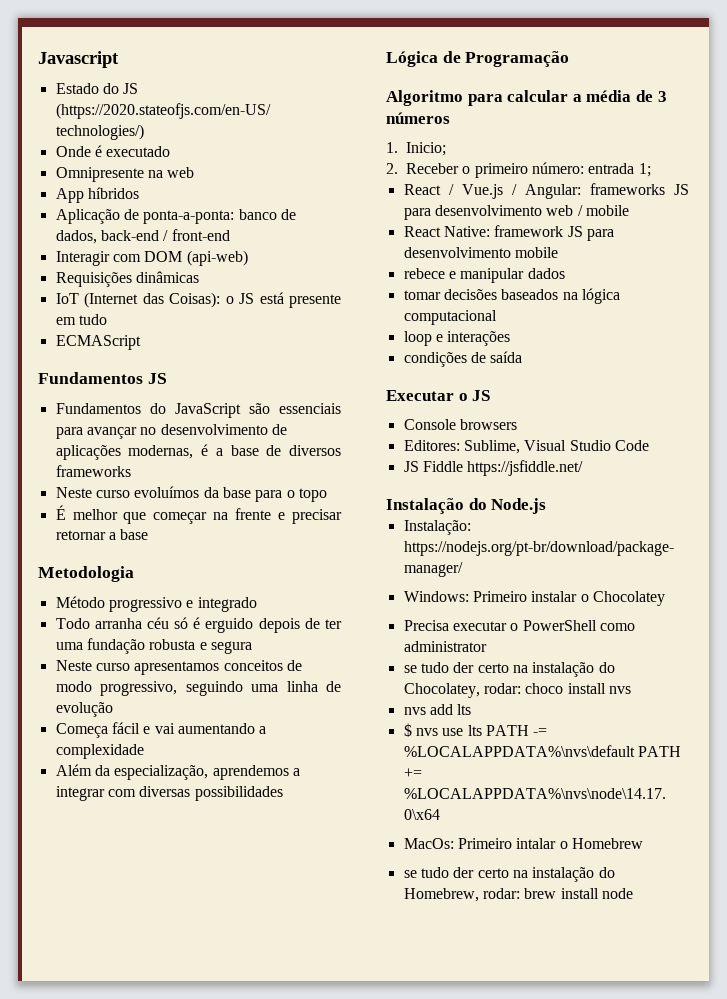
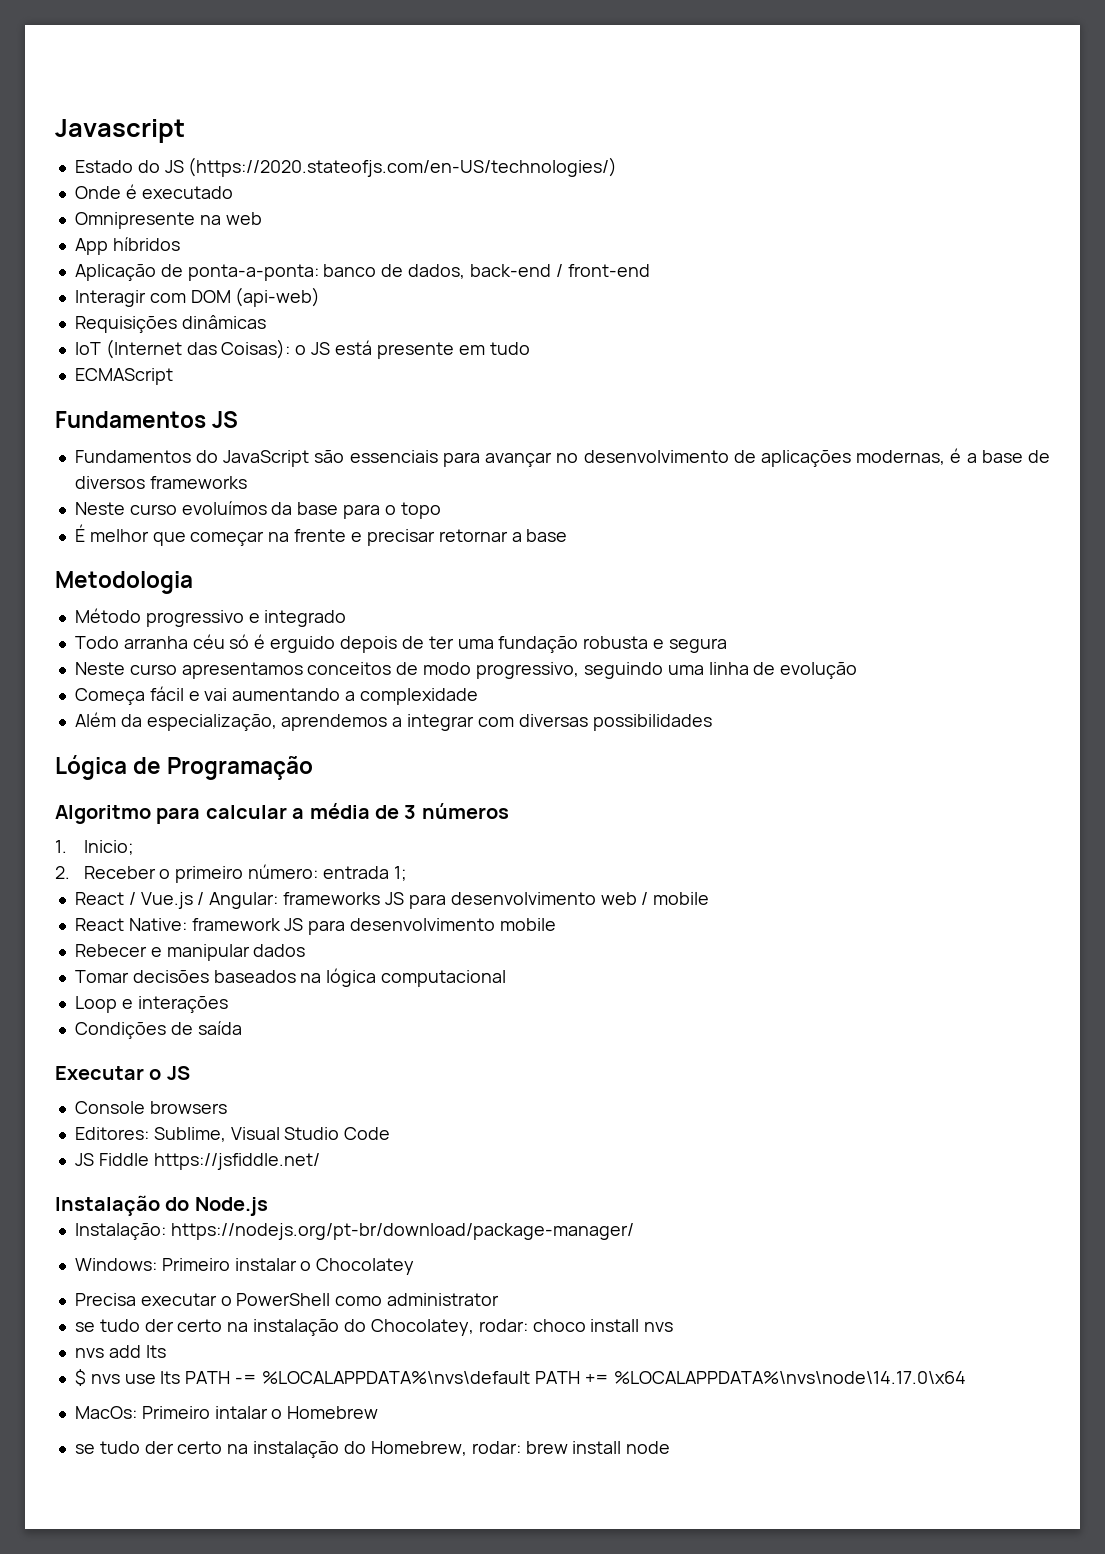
- rebece e manipular dados
+ Rebecer e manipular dados
- tomar decisões baseados na lógica computacional
+ Tomar decisões baseados na lógica computacional
- loop e interações
+ Loop e interações
- condições de saída
+ Condições de saída

